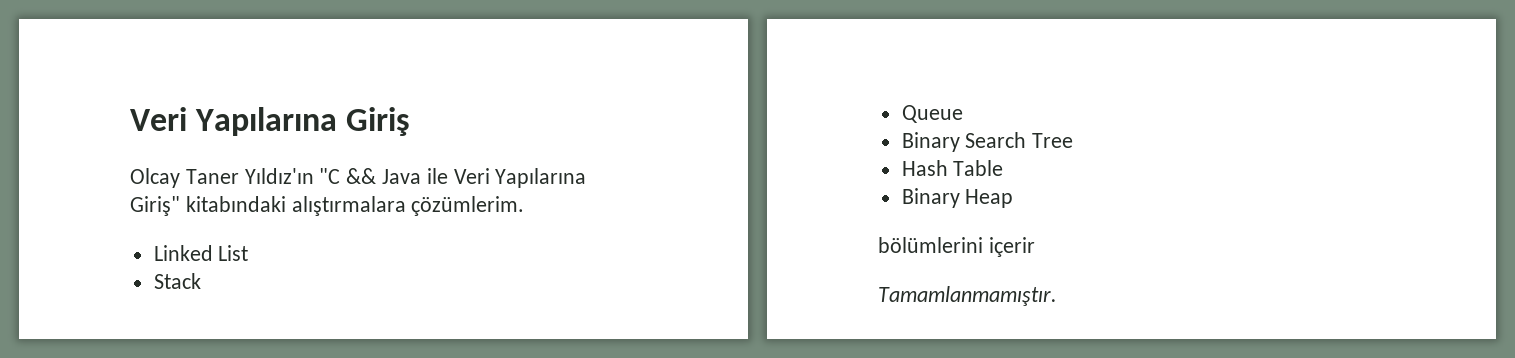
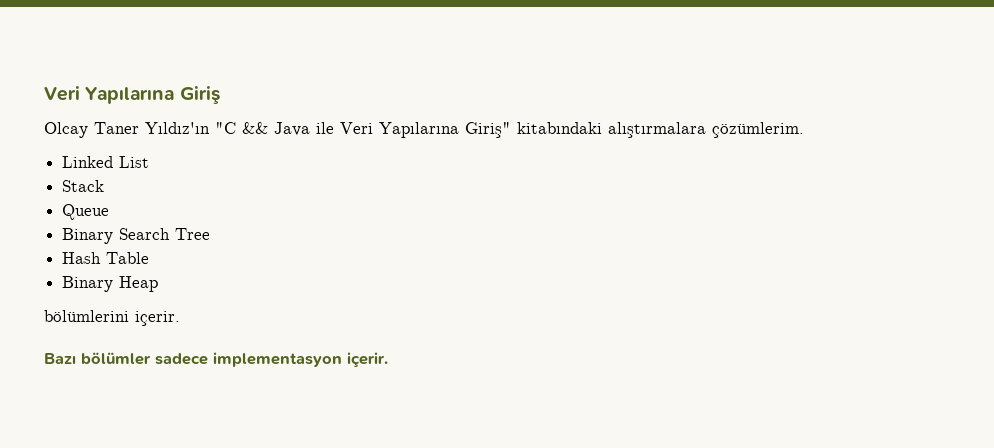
- bölümlerini içerir
- Tamamlanmamıştır.
+ bölümlerini içerir.
+ Bazı bölümler sadece implementasyon içerir.

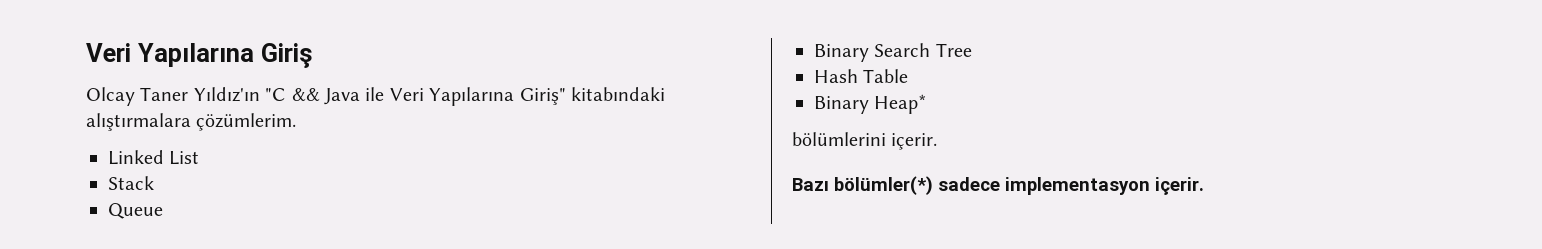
- Binary Heap
+ Binary Heap*
- Bazı bölümler sadece implementasyon içerir.
+ Bazı bölümler(*) sadece implementasyon içerir.

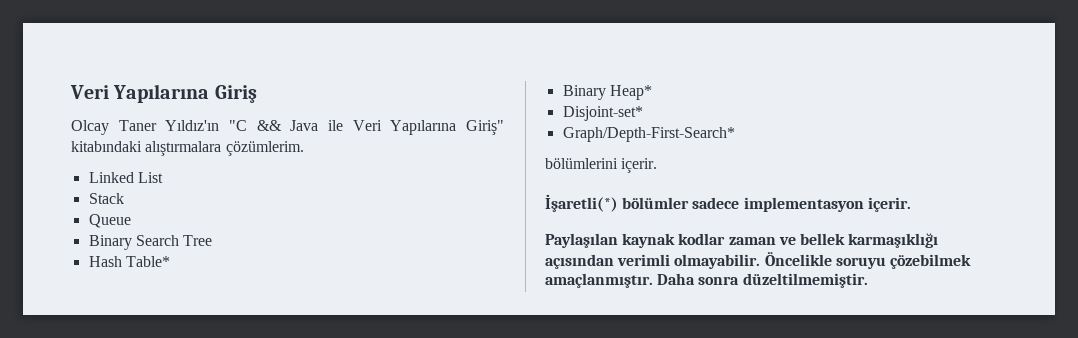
- Hash Table
+ Hash Table*
+ Disjoint-set*
+ Graph/Depth-First-Search*
- Bazı bölümler(*) sadece implementasyon içerir.
+ İşaretli(*) bölümler sadece implementasyon içerir.
+ Paylaşılan kaynak kodlar zaman ve bellek karmaşıklığı açısından verimli olmayabilir. Öncelikle soruyu çözebilmek amaçlanmıştır. Daha sonra düzeltilmemiştir.

